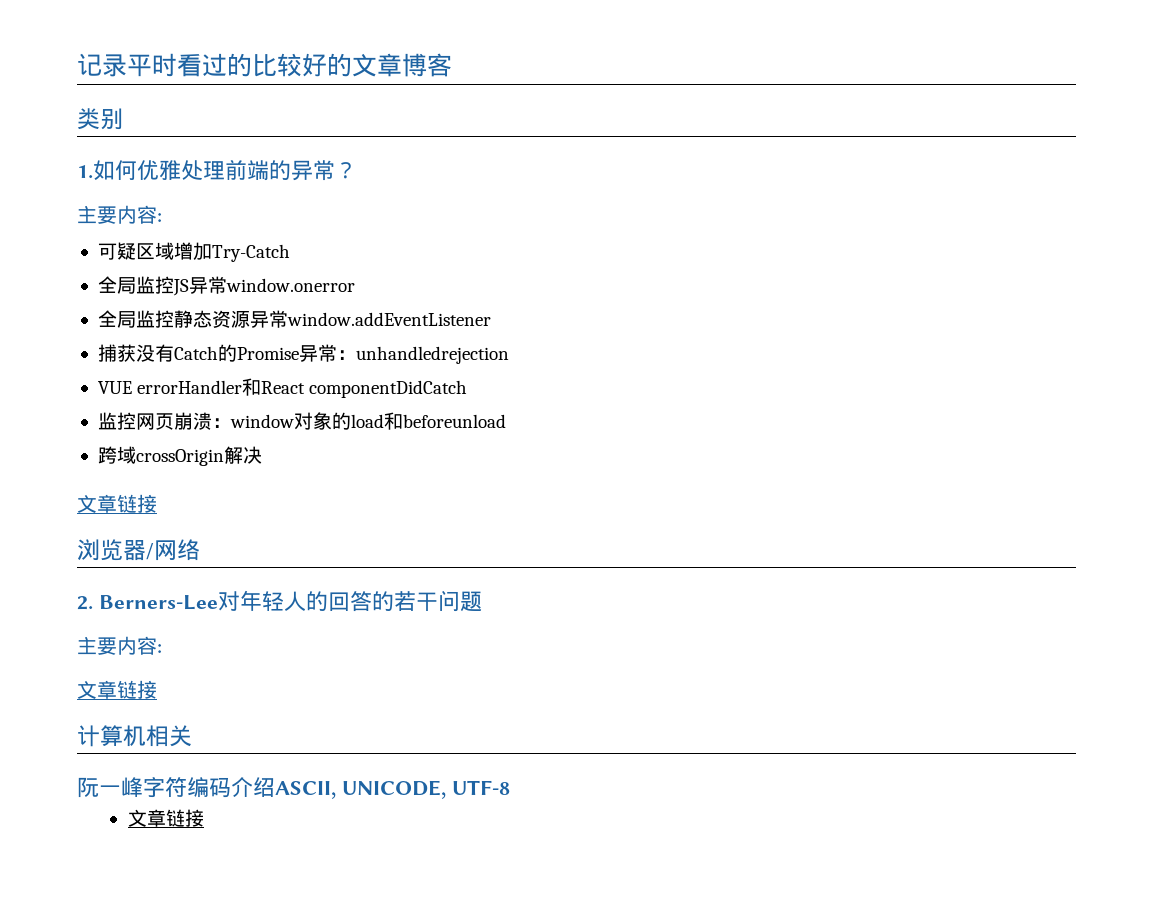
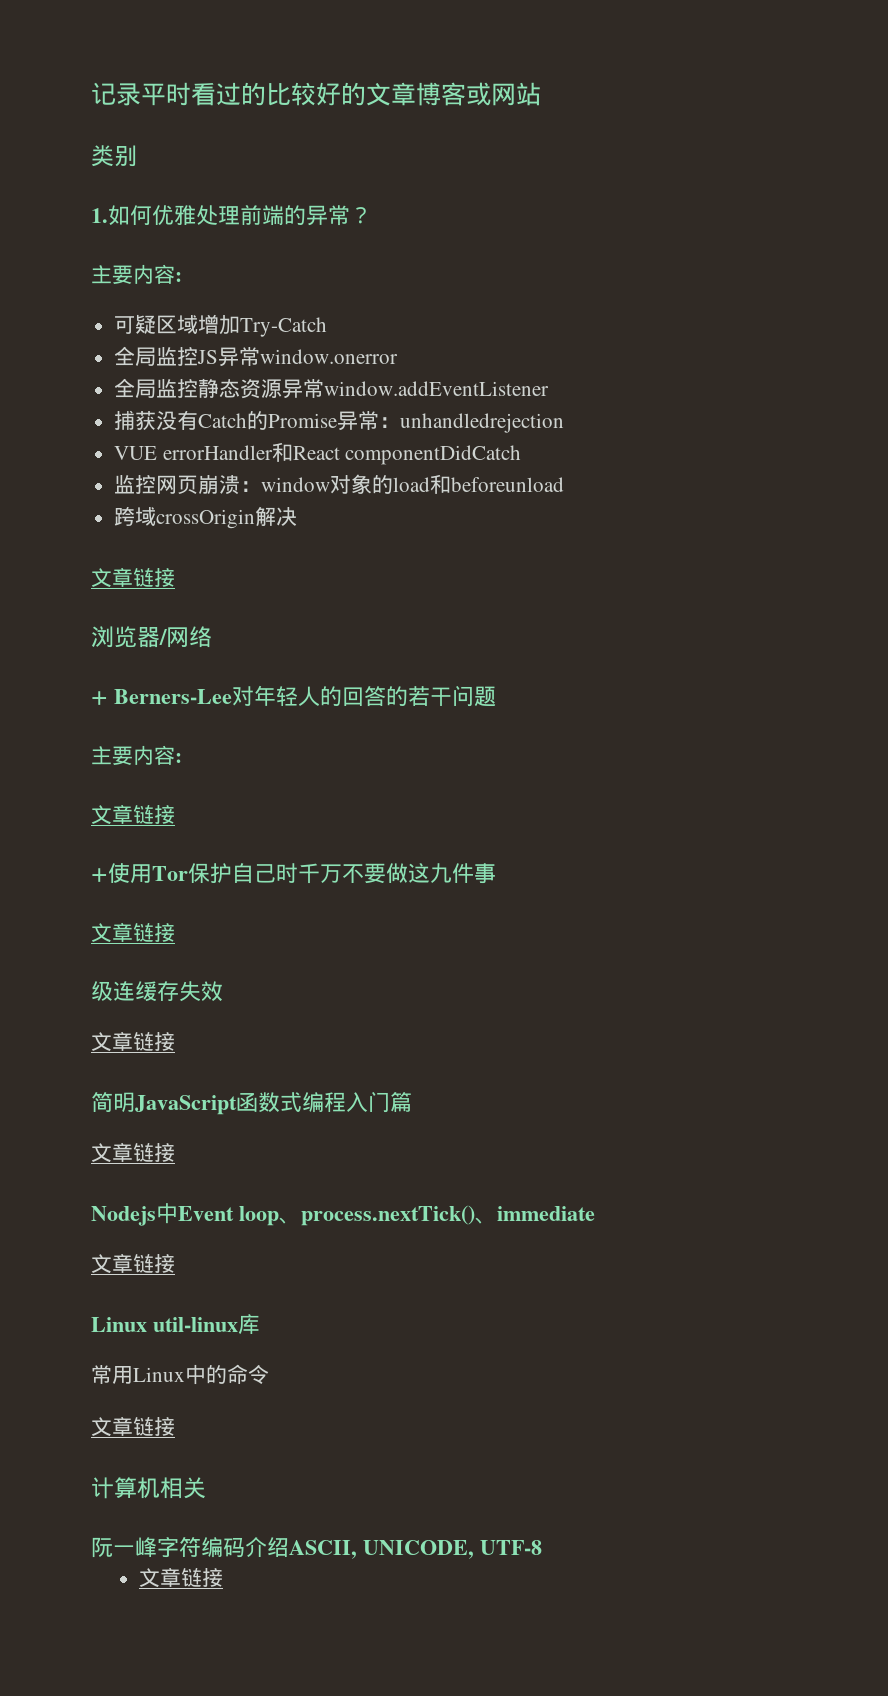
- 记录平时看过的比较好的文章博客
+ 记录平时看过的比较好的文章博客或网站
- 2. Berners-Lee对年轻人的回答的若干问题
+ + Berners-Lee对年轻人的回答的若干问题
+ +使用Tor保护自己时千万不要做这九件事
+ 文章链接
+ 级连缓存失效
+ 文章链接
+ 简明JavaScript函数式编程入门篇
+ 文章链接
+ Nodejs中Event loop、process.nextTick()、immediate
+ 文章链接
+ Linux util-linux库
+ 常用Linux中的命令
+ 文章链接

